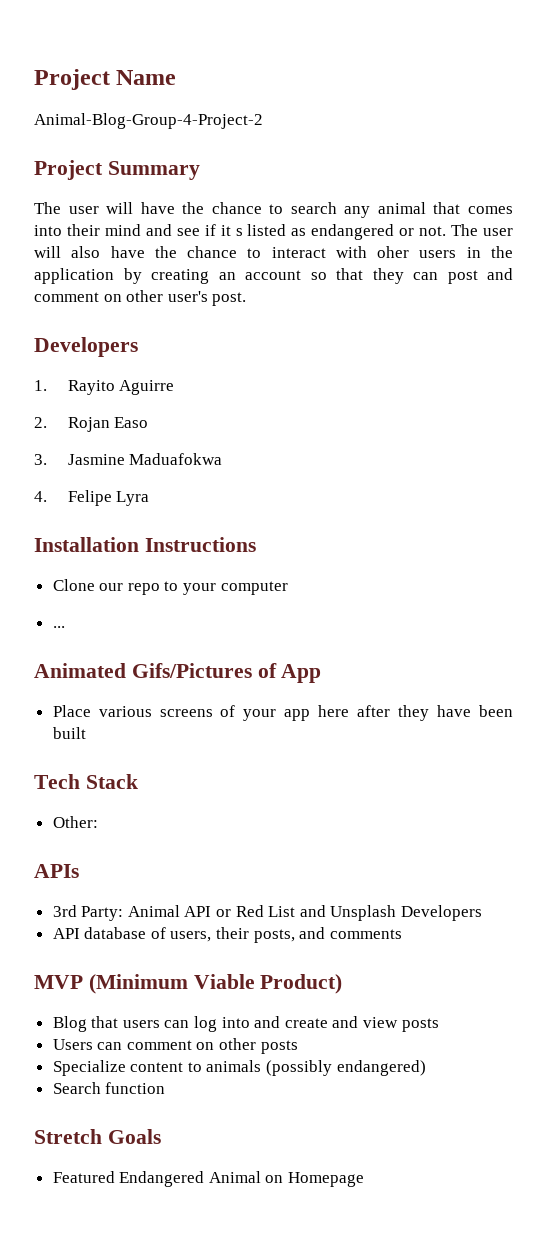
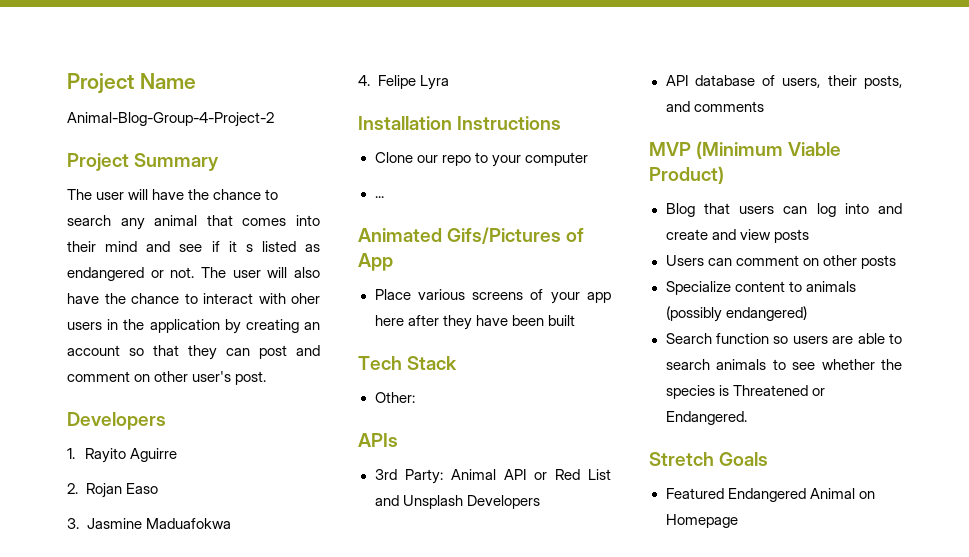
- Search function
+ Search function so users are able to search animals to see whether the species is Threatened or Endangered.

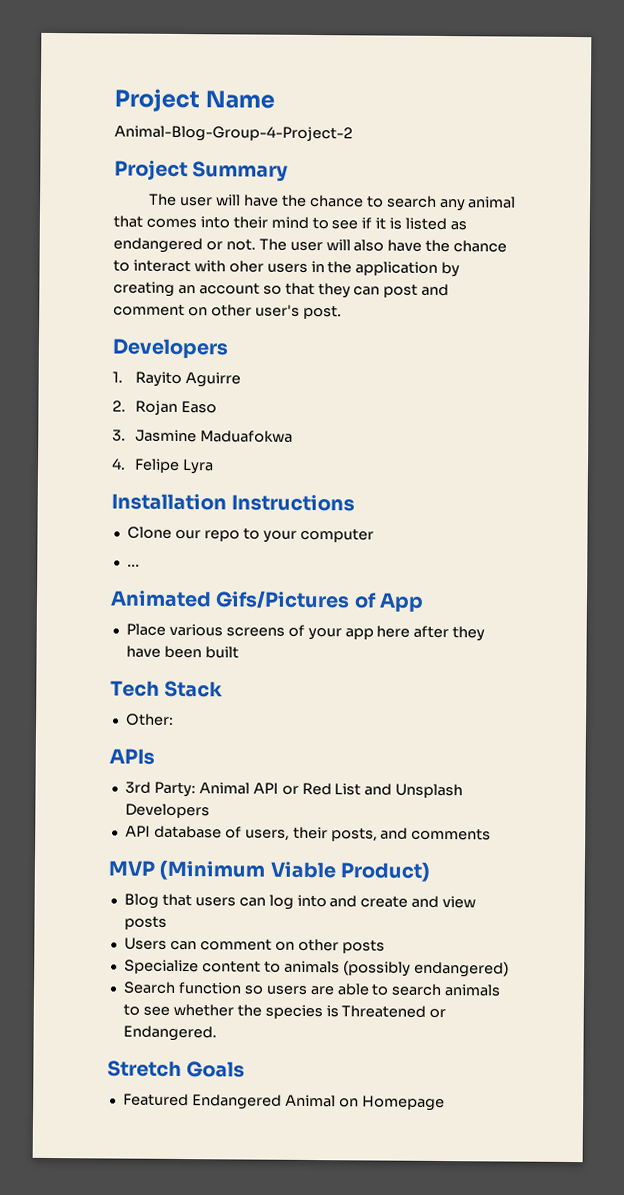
- The user will have the chance to search any animal that comes into their mind and see if it s listed as endangered or not.
+ The user will have the chance to search any animal that comes into their mind to see if it is listed as endangered or not.

